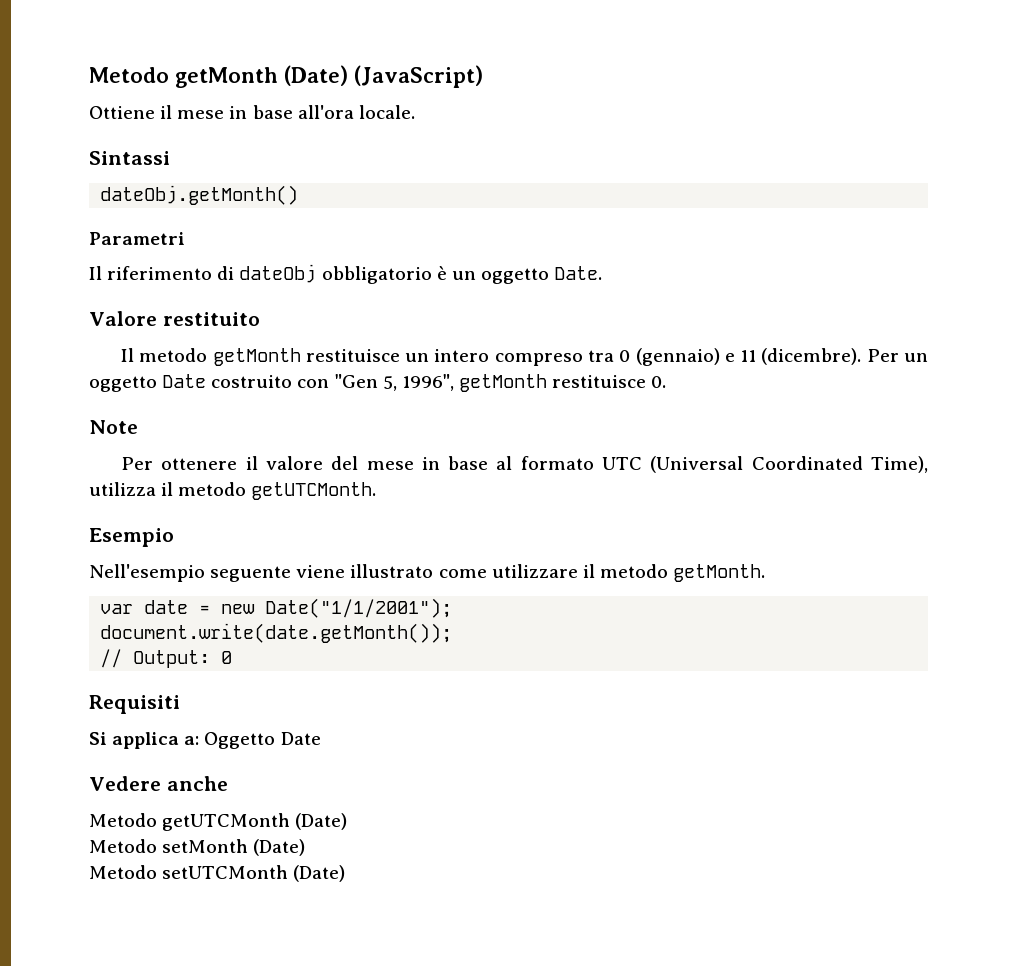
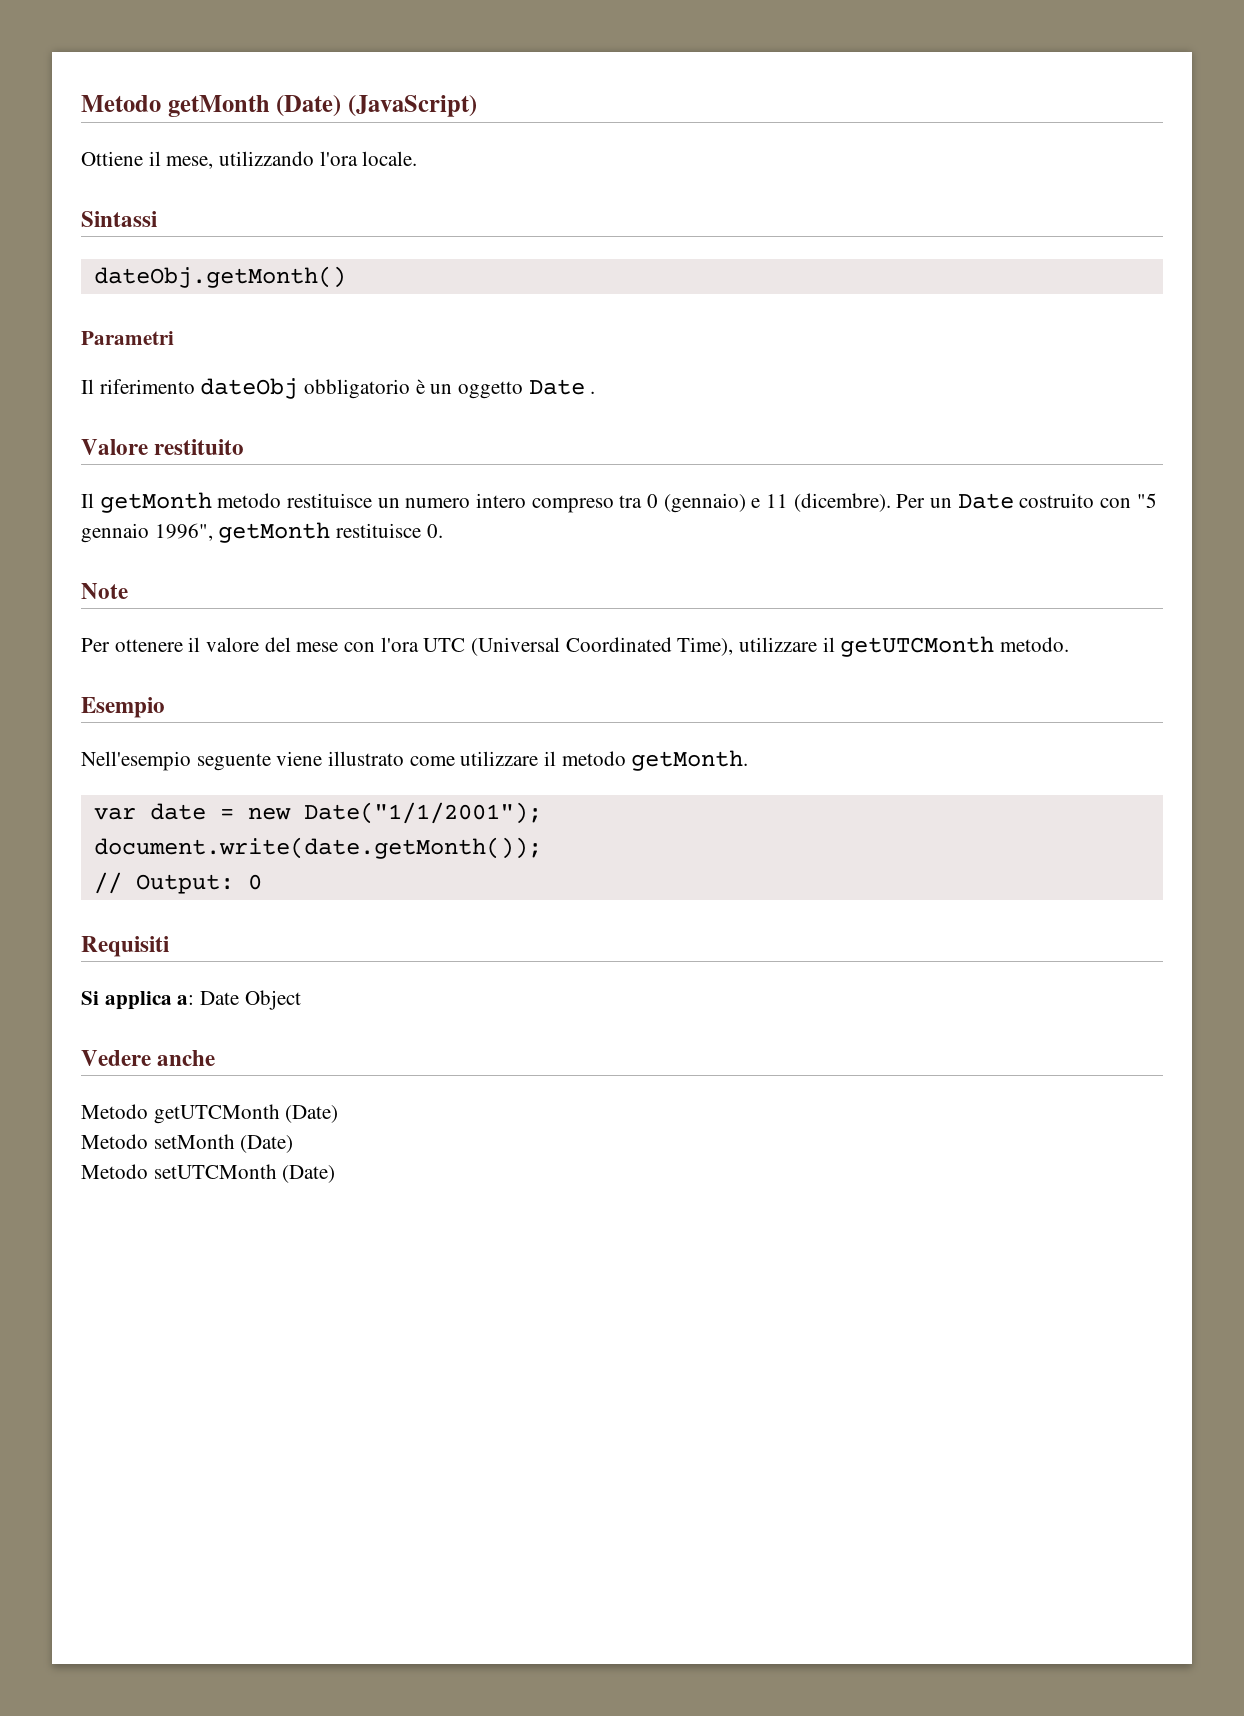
- Ottiene il mese in base all'ora locale.
+ Ottiene il mese, utilizzando l'ora locale.
- Il riferimento di dateObj obbligatorio è un oggetto Date.
+ Il riferimento dateObj obbligatorio è un oggetto Date .
- Il metodo getMonth restituisce un intero compreso tra 0 (gennaio) e 11 (dicembre).
+ Il getMonth metodo restituisce un numero intero compreso tra 0 (gennaio) e 11 (dicembre).
- Per un oggetto Date costruito con "Gen 5, 1996", getMonth restituisce 0.
+ Per un Date costruito con "5 gennaio 1996", getMonth restituisce 0.
- Per ottenere il valore del mese in base al formato UTC (Universal Coordinated Time), utilizza il metodo getUTCMonth.
+ Per ottenere il valore del mese con l'ora UTC (Universal Coordinated Time), utilizzare il getUTCMonth metodo.
- Si applica a: Oggetto Date
+ Si applica a: Date Object

